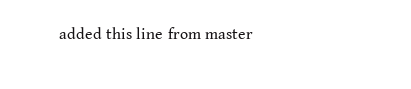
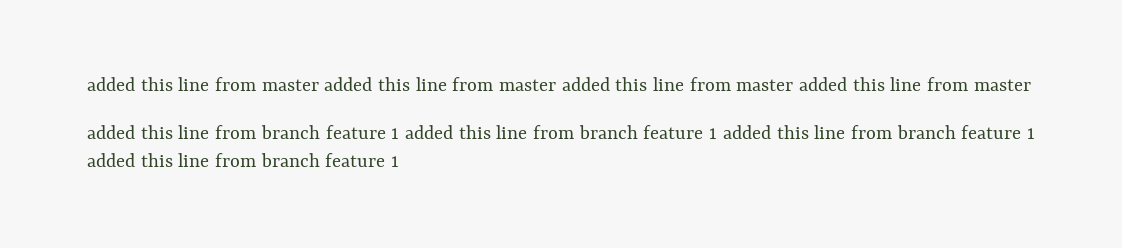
- added this line from master
+ added this line from master added this line from master added this line from master added this line from master
+ added this line from branch feature 1 added this line from branch feature 1 added this line from branch feature 1 added this line from branch feature 1

